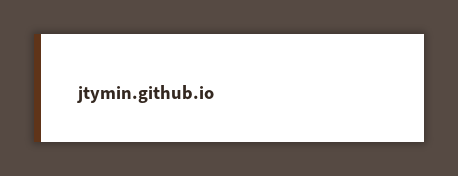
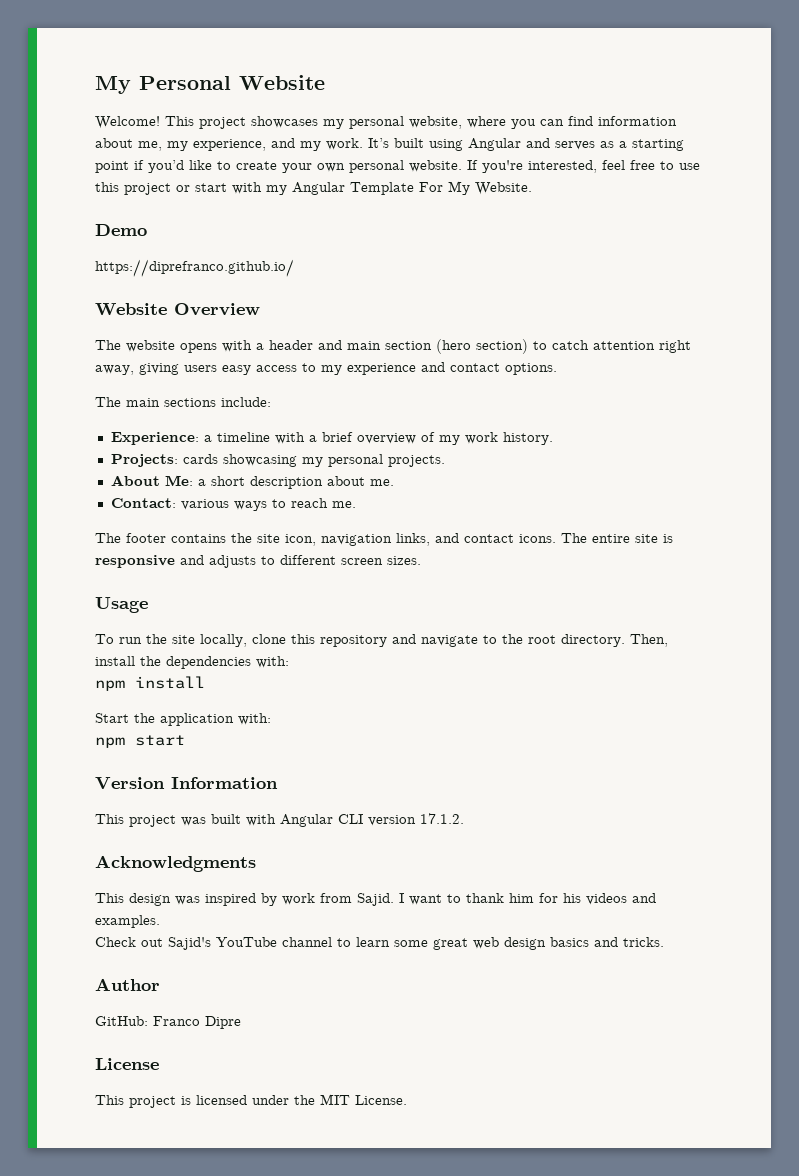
- jtymin.github.io
+ My Personal Website
+ Welcome! This project showcases my personal website, where you can find information about me, my experience, and my work. It’s built using Angular and serves as a starting point if you’d like to create your own personal website. If you're interested, feel free to use this project or start with my Angular Template For My Website.
+ Demo
+ https://diprefranco.github.io/
+ Website Overview
+ The website opens with a header and main section (hero section) to catch attention right away, giving users easy access to my experience and contact options.
+ The main sections include:
+ Experience: a timeline with a brief overview of my work history.
+ Projects: cards showcasing my personal projects.
+ About Me: a short description about me.
+ Contact: various ways to reach me.
+ The footer contains the site icon, navigation links, and contact icons. The entire site is responsive and adjusts to different screen sizes.
+ Usage
+ To run the site locally, clone this repository and navigate to the root directory. Then, install the dependencies with:
+ npm install
+ Start the application with:
+ npm start
+ Version Information
+ This project was built with Angular CLI version 17.1.2.
+ Acknowledgments
+ This design was inspired by work from Sajid. I want to thank him for his videos and examples.
+ Check out Sajid's YouTube channel to learn some great web design basics and tricks.
+ Author
+ GitHub: Franco Dipre
+ License
+ This project is licensed under the MIT License.

